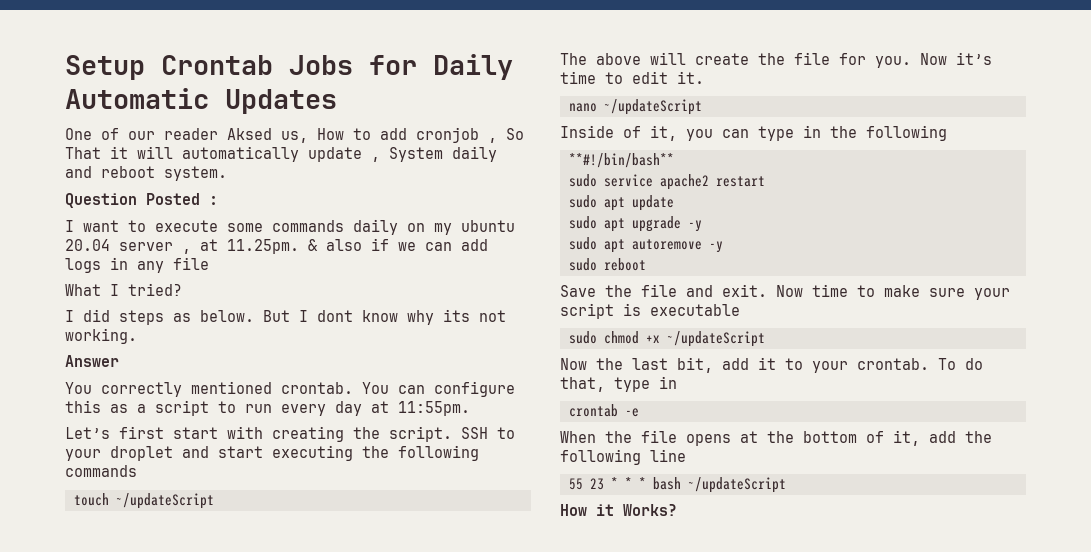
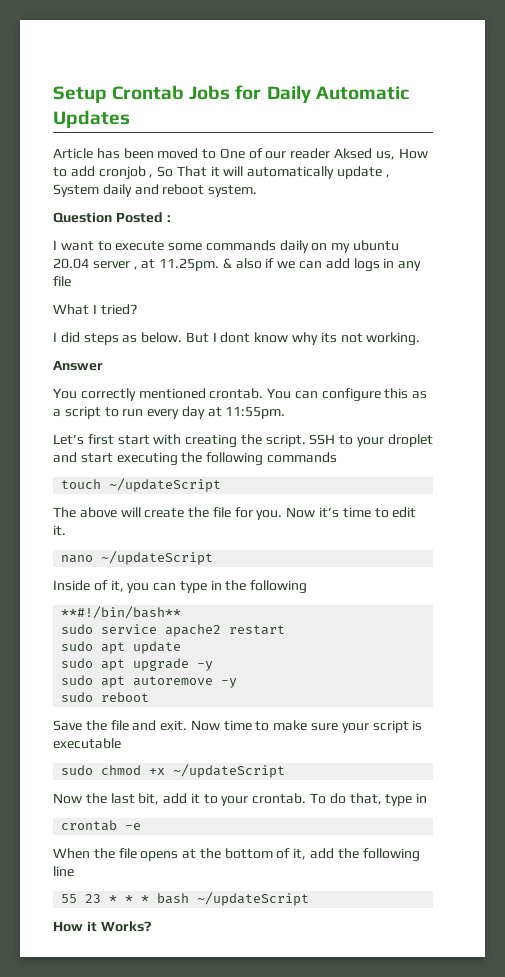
- One of our reader Aksed us, How to add cronjob , So That it will automatically update , System daily and reboot system.
+ Article has been moved to One of our reader Aksed us, How to add cronjob , So That it will automatically update , System daily and reboot system.

